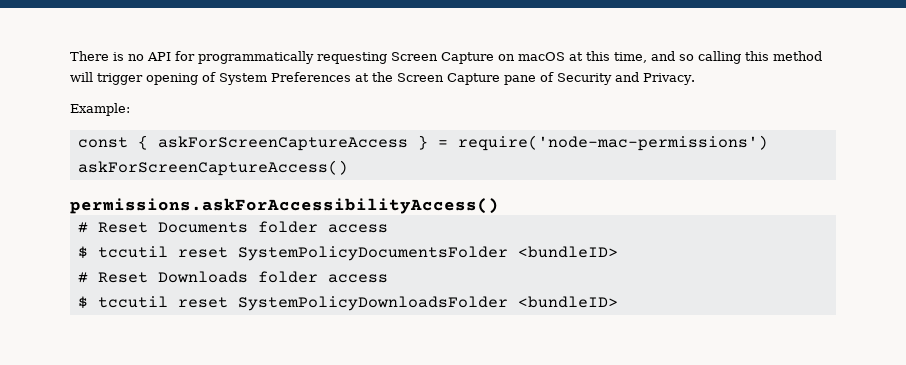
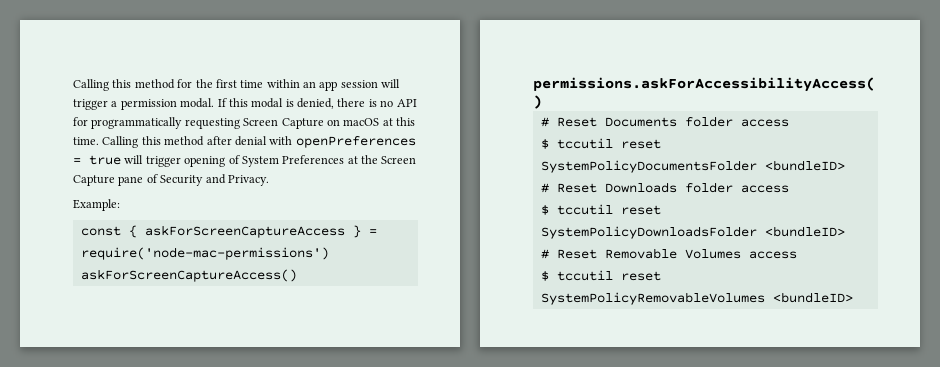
- There is no API for programmatically requesting Screen Capture on macOS at this time, and so calling this method will trigger opening of System Preferences at the Screen Capture pane of Security and Privacy.
+ Calling this method for the first time within an app session will trigger a permission modal. If this modal is denied, there is no API for programmatically requesting Screen Capture on macOS at this time. Calling this method after denial with openPreferences = true will trigger opening of System Preferences at the Screen Capture pane of Security and Privacy.
+ # Reset Removable Volumes access
+ $ tccutil reset SystemPolicyRemovableVolumes <bundleID>

